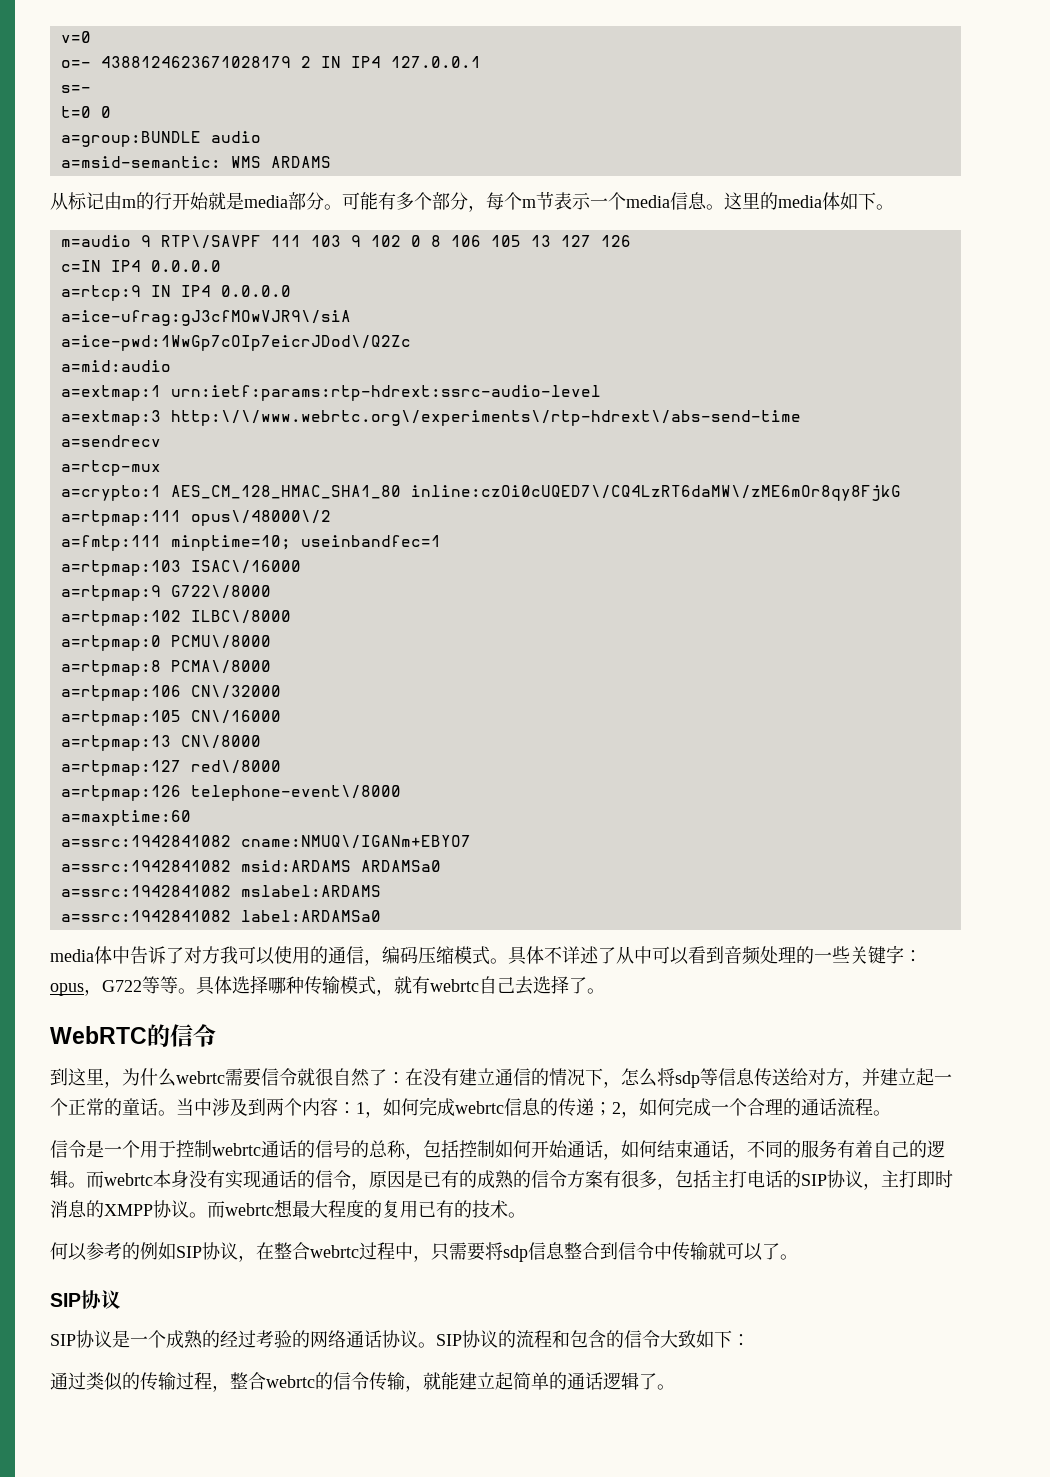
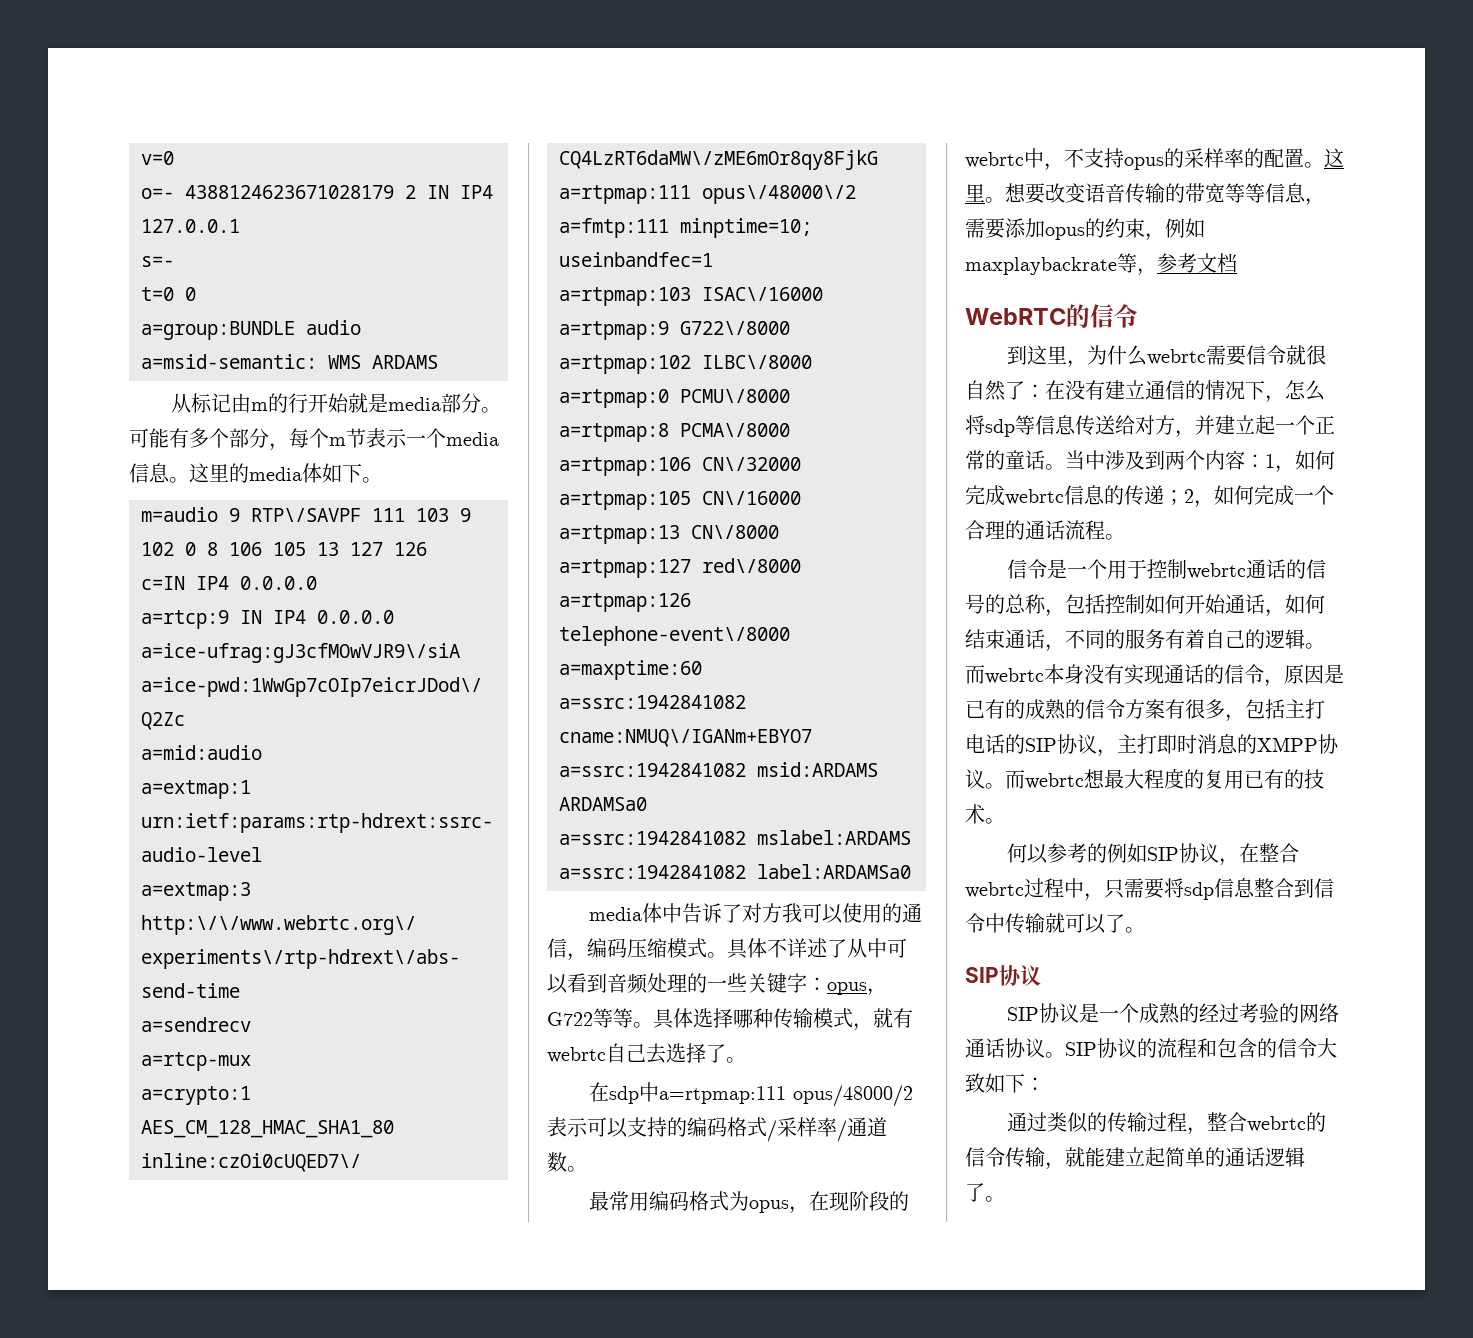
+ 在sdp中a=rtpmap:111 opus/48000/2表示可以支持的编码格式/采样率/通道数。
+ 最常用编码格式为opus，在现阶段的webrtc中，不支持opus的采样率的配置。这里。想要改变语音传输的带宽等等信息，需要添加opus的约束，例如maxplaybackrate等，参考文档

